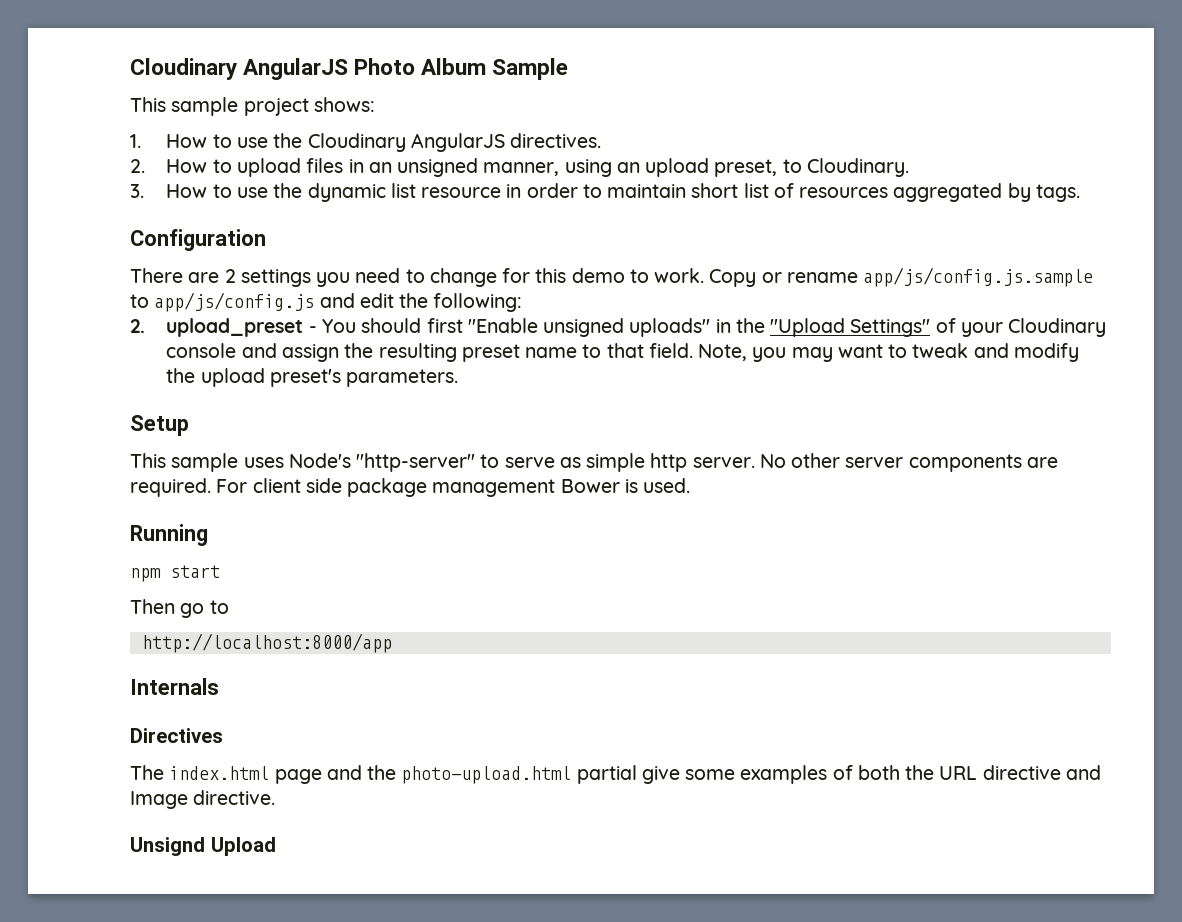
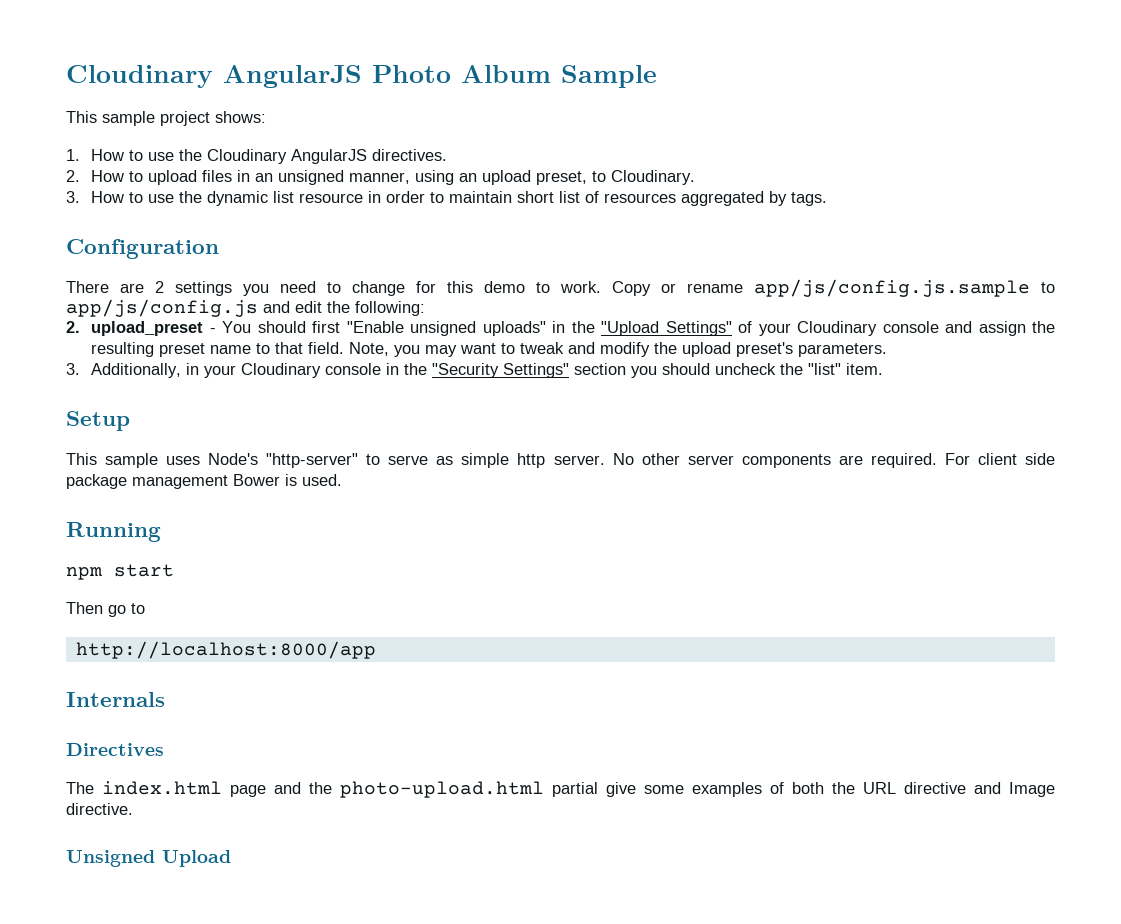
+ 3. Additionally, in your Cloudinary console in the "Security Settings" section you should uncheck the "list" item.
- Unsignd Upload
+ Unsigned Upload

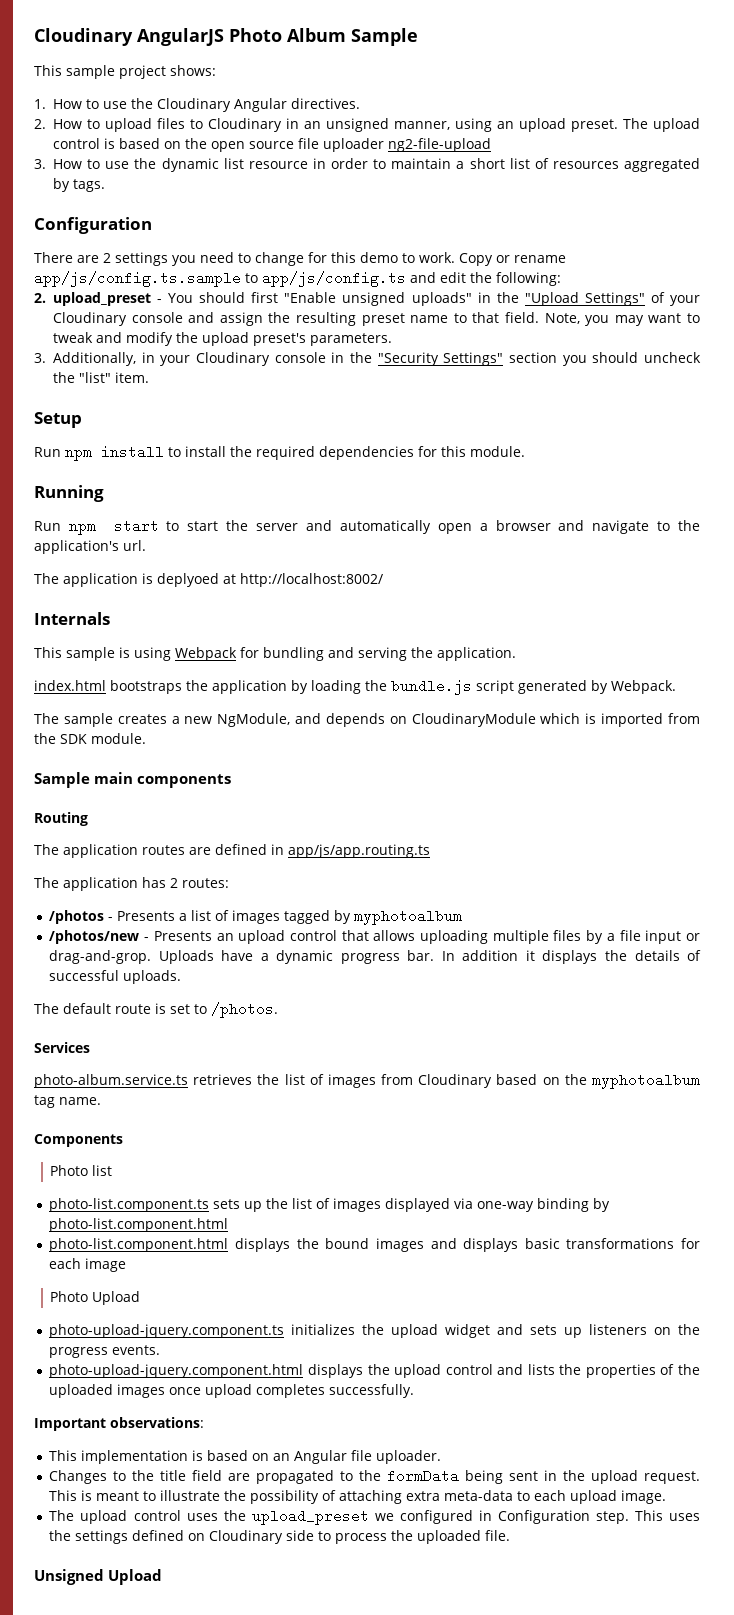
- 1. How to use the Cloudinary AngularJS directives.
+ 1. How to use the Cloudinary Angular directives.
- 2. How to upload files in an unsigned manner, using an upload preset, to Cloudinary.
+ 2. How to upload files to Cloudinary in an unsigned manner, using an upload preset. The upload control is based on the open source file uploader ng2-file-upload
- 3. How to use the dynamic list resource in order to maintain short list of resources aggregated by tags.
+ 3. How to use the dynamic list resource in order to maintain a short list of resources aggregated by tags.
- Copy or rename app/js/config.js.sample to app/js/config.js and edit the following:
+ Copy or rename app/js/config.ts.sample to app/js/config.ts and edit the following:
- This sample uses Node's "http-server" to serve as simple http server. No other server components are required. For client side package management Bower is used.
+ Run npm install to install the required dependencies for this module.
- npm start
- Then go to
- http://localhost:8000/app
+ Run npm start to start the server and automatically open a browser and navigate to the application's url.
+ The application is deplyoed at http://localhost:8002/
  Internals
- Directives
- The index.html page and the photo-upload.html partial give some examples of both the URL directive and Image directive.
+ This sample is using Webpack for bundling and serving the application.
+ index.html bootstraps the application by loading the bundle.js script generated by Webpack.
+ The sample creates a new NgModule, and depends on CloudinaryModule which is imported from the SDK module.
+ Sample main components
+ Routing
+ The application routes are defined in app/js/app.routing.ts
+ The application has 2 routes:
+ /photos - Presents a list of images tagged by myphotoalbum
+ /photos/new - Presents an upload control that allows uploading multiple files by a file input or drag-and-grop. Uploads have a dynamic progress bar. In addition it displays the details of successful uploads.
+ The default route is set to /photos.
+ Services
+ photo-album.service.ts retrieves the list of images from Cloudinary based on the myphotoalbum tag name.
+ Components
+ Photo list
+ photo-list.component.ts sets up the list of images displayed via one-way binding by photo-list.component.html
+ photo-list.component.html displays the bound images and displays basic transformations for each image
+ Photo Upload
+ photo-upload-jquery.component.ts initializes the upload widget and sets up listeners on the progress events.
+ photo-upload-jquery.component.html displays the upload control and lists the properties of the uploaded images once upload completes successfully.
+ Important observations:
+ This implementation is based on an Angular file uploader.
+ Changes to the title field are propagated to the formData being sent in the upload request. This is meant to illustrate the possibility of attaching extra meta-data to each upload image.
+ The upload control uses the upload_preset we configured in Configuration step. This uses the settings defined on Cloudinary side to process the uploaded file.

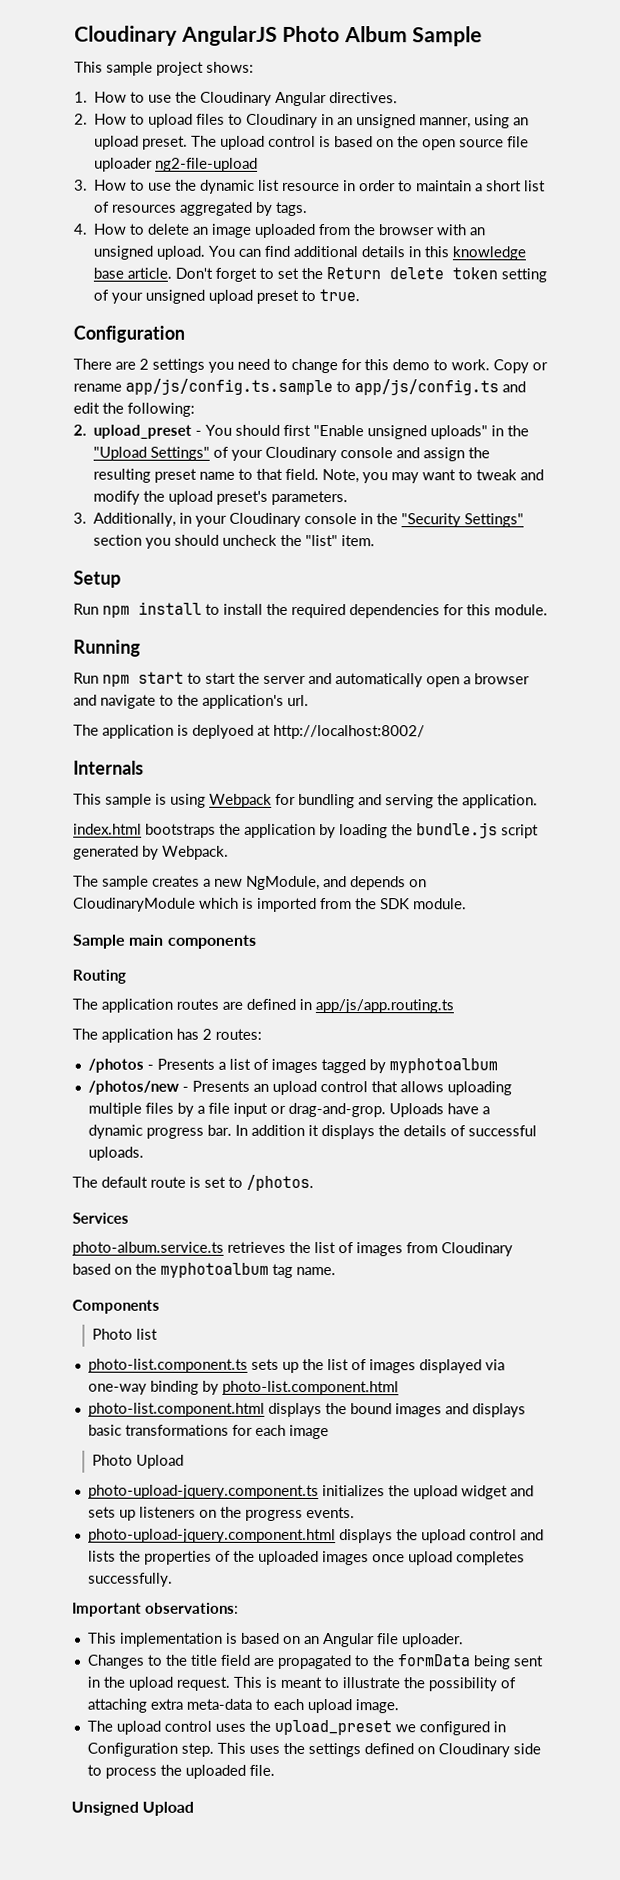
+ 4. How to delete an image uploaded from the browser with an unsigned upload. You can find additional details in this knowledge base article. Don't forget to set the Return delete token setting of your unsigned upload preset to true.

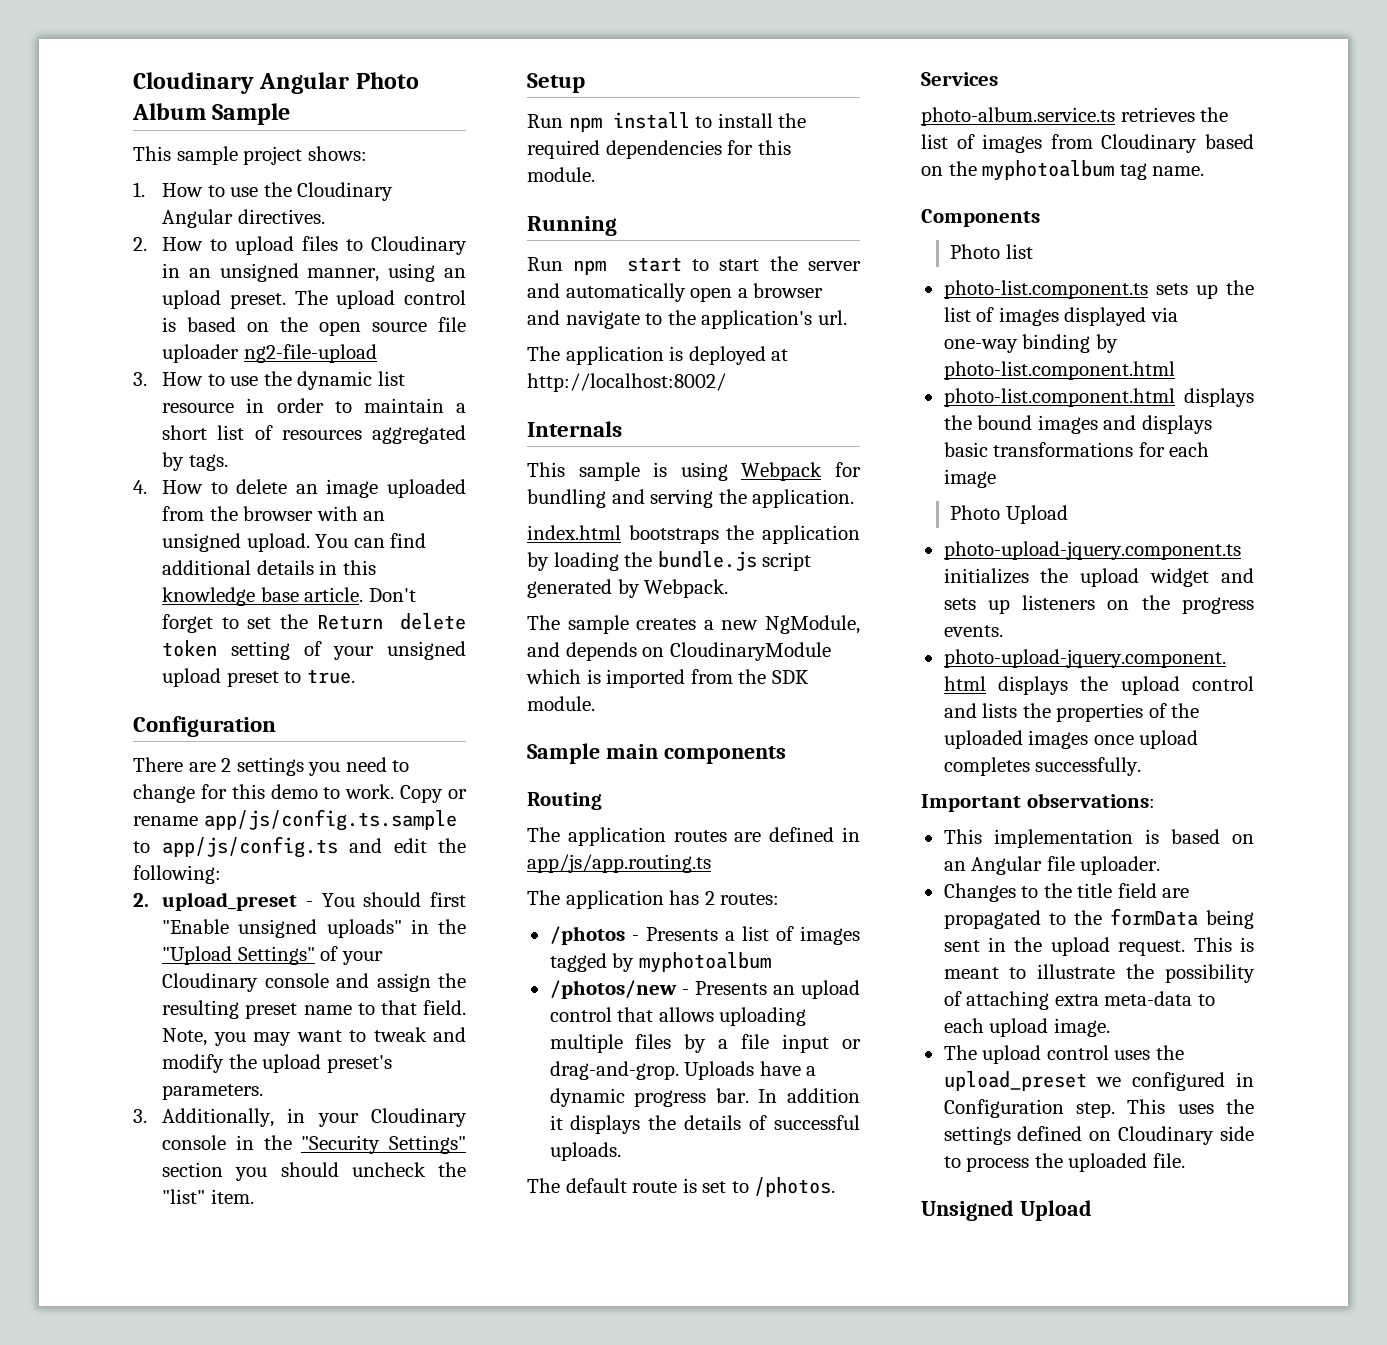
- Cloudinary AngularJS Photo Album Sample
+ Cloudinary Angular Photo Album Sample
- The application is deplyoed at http://localhost:8002/
+ The application is deployed at http://localhost:8002/

